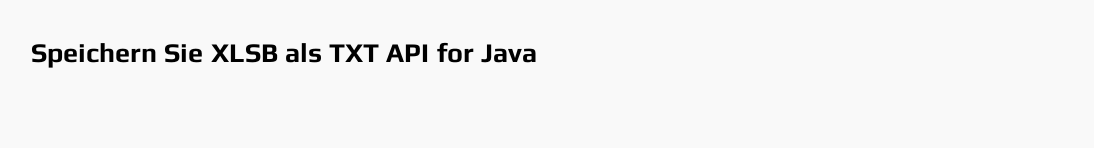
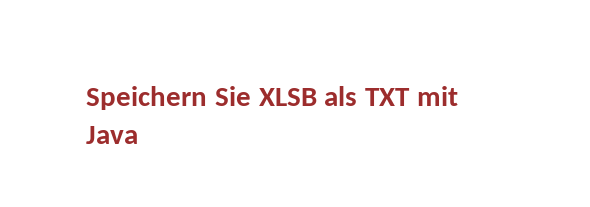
- Speichern Sie XLSB als TXT API for Java
+ Speichern Sie XLSB als TXT mit Java

